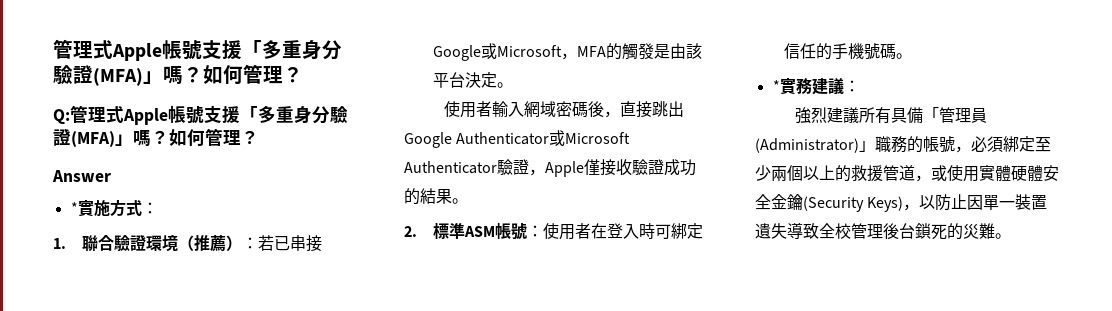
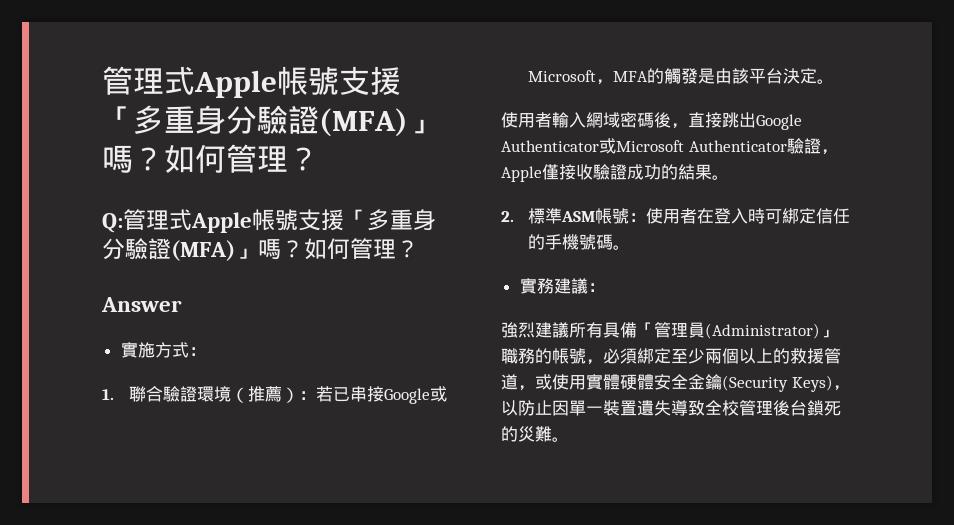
- *實施方式：
+ 實施方式：
- *實務建議：
+ 實務建議：

